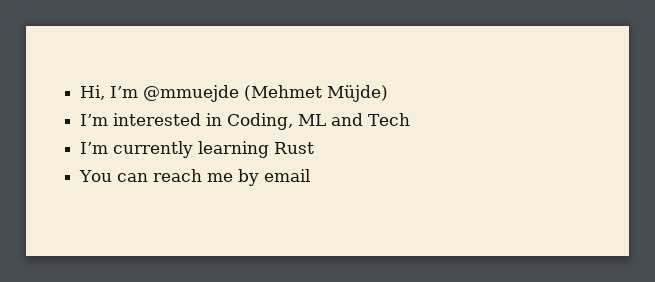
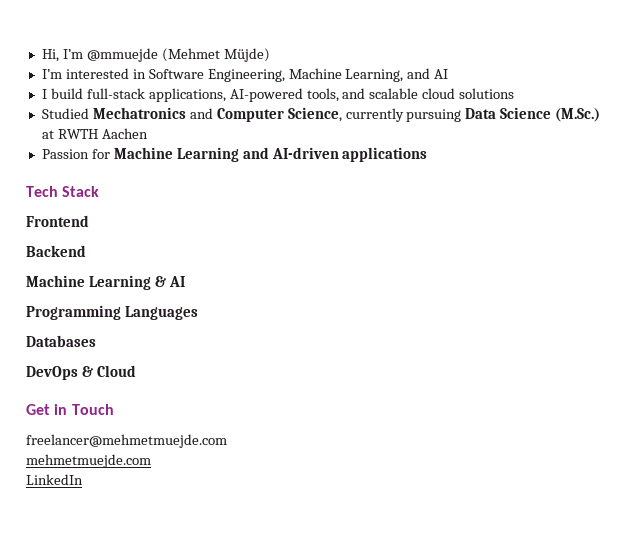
- I’m interested in Coding, ML and Tech
- I’m currently learning Rust
- You can reach me by email
+ I’m interested in Software Engineering, Machine Learning, and AI
+ I build full-stack applications, AI-powered tools, and scalable cloud solutions
+ Studied Mechatronics and Computer Science, currently pursuing Data Science (M.Sc.) at RWTH Aachen
+ Passion for Machine Learning and AI-driven applications
+ Tech Stack
+ Frontend
+ Backend
+ Machine Learning & AI
+ Programming Languages
+ Databases
+ DevOps & Cloud
+ Get in Touch
+ freelancer@mehmetmuejde.com
+ mehmetmuejde.com
+ LinkedIn

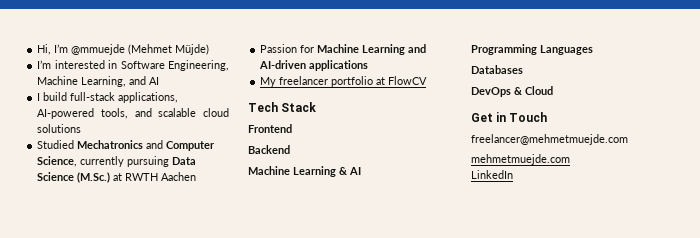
+ My freelancer portfolio at FlowCV

